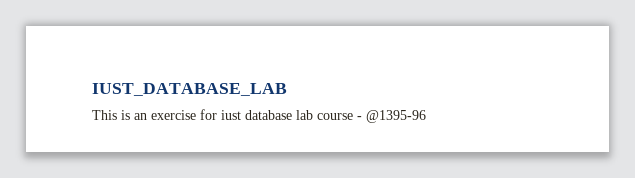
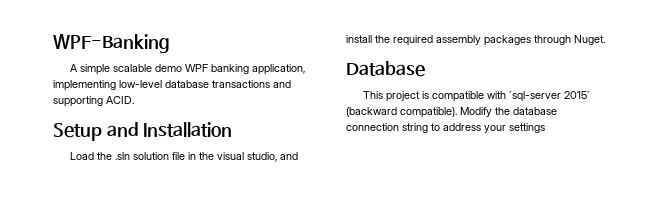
- IUST_DATABASE_LAB
- This is an exercise for iust database lab course - @1395-96
+ WPF-Banking
+ A simple scalable demo WPF banking application, implementing low-level database transactions and supporting ACID.
+ Setup and Installation
+ Load the .sln solution file in the visual studio, and install the required assembly packages through Nuget.
+ Database
+ This project is compatible with ´sql-server 2015´ (backward compatible). Modify the database connection string to address your settings

